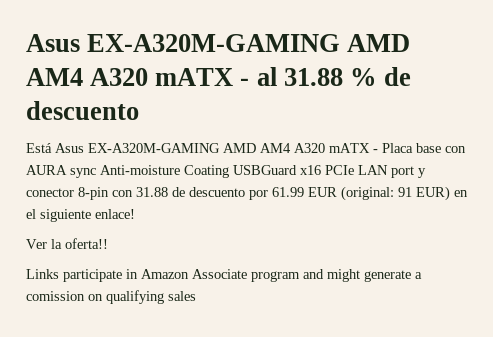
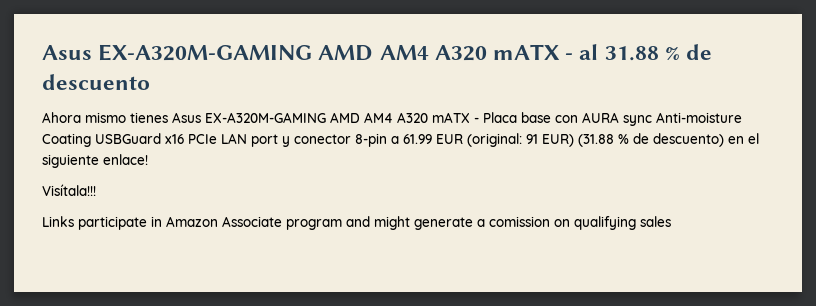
- Está Asus EX-A320M-GAMING AMD AM4 A320 mATX - Placa base con AURA sync Anti-moisture Coating USBGuard x16 PCIe LAN port y conector 8-pin con 31.88 de descuento por 61.99 EUR (original: 91 EUR) en el siguiente enlace!
+ Ahora mismo tienes Asus EX-A320M-GAMING AMD AM4 A320 mATX - Placa base con AURA sync Anti-moisture Coating USBGuard x16 PCIe LAN port y conector 8-pin a 61.99 EUR (original: 91 EUR) (31.88 % de descuento) en el siguiente enlace!
- Ver la oferta!!
+ Visítala!!!

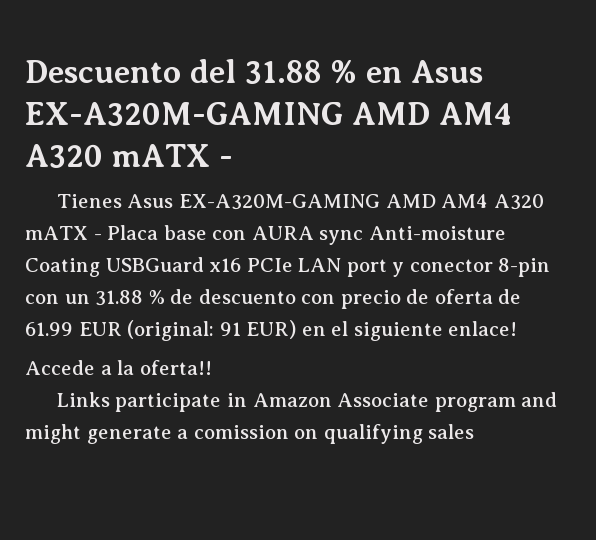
- Asus EX-A320M-GAMING AMD AM4 A320 mATX - al 31.88 % de descuento
- Ahora mismo tienes Asus EX-A320M-GAMING AMD AM4 A320 mATX - Placa base con AURA sync Anti-moisture Coating USBGuard x16 PCIe LAN port y conector 8-pin a 61.99 EUR (original: 91 EUR) (31.88 % de descuento) en el siguiente enlace!
+ Descuento del 31.88 % en Asus EX-A320M-GAMING AMD AM4 A320 mATX -
+ Tienes Asus EX-A320M-GAMING AMD AM4 A320 mATX - Placa base con AURA sync Anti-moisture Coating USBGuard x16 PCIe LAN port y conector 8-pin con un 31.88 % de descuento con precio de oferta de 61.99 EUR (original: 91 EUR) en el siguiente enlace!
- Visítala!!!
+ Accede a la oferta!!

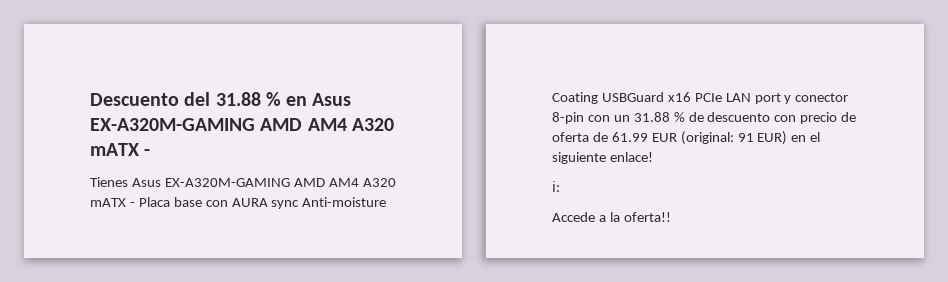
+ ℹ:
- Links participate in Amazon Associate program and might generate a comission on qualifying sales

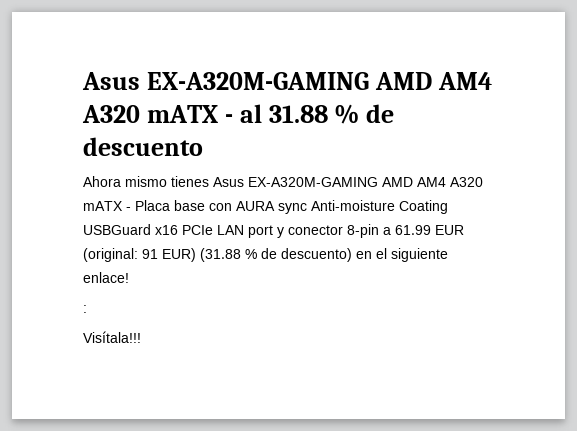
- Descuento del 31.88 % en Asus EX-A320M-GAMING AMD AM4 A320 mATX -
- Tienes Asus EX-A320M-GAMING AMD AM4 A320 mATX - Placa base con AURA sync Anti-moisture Coating USBGuard x16 PCIe LAN port y conector 8-pin con un 31.88 % de descuento con precio de oferta de 61.99 EUR (original: 91 EUR) en el siguiente enlace!
+ Asus EX-A320M-GAMING AMD AM4 A320 mATX - al 31.88 % de descuento
+ Ahora mismo tienes Asus EX-A320M-GAMING AMD AM4 A320 mATX - Placa base con AURA sync Anti-moisture Coating USBGuard x16 PCIe LAN port y conector 8-pin a 61.99 EUR (original: 91 EUR) (31.88 % de descuento) en el siguiente enlace!
- ℹ:
- Accede a la oferta!!
+ :
+ Visítala!!!

